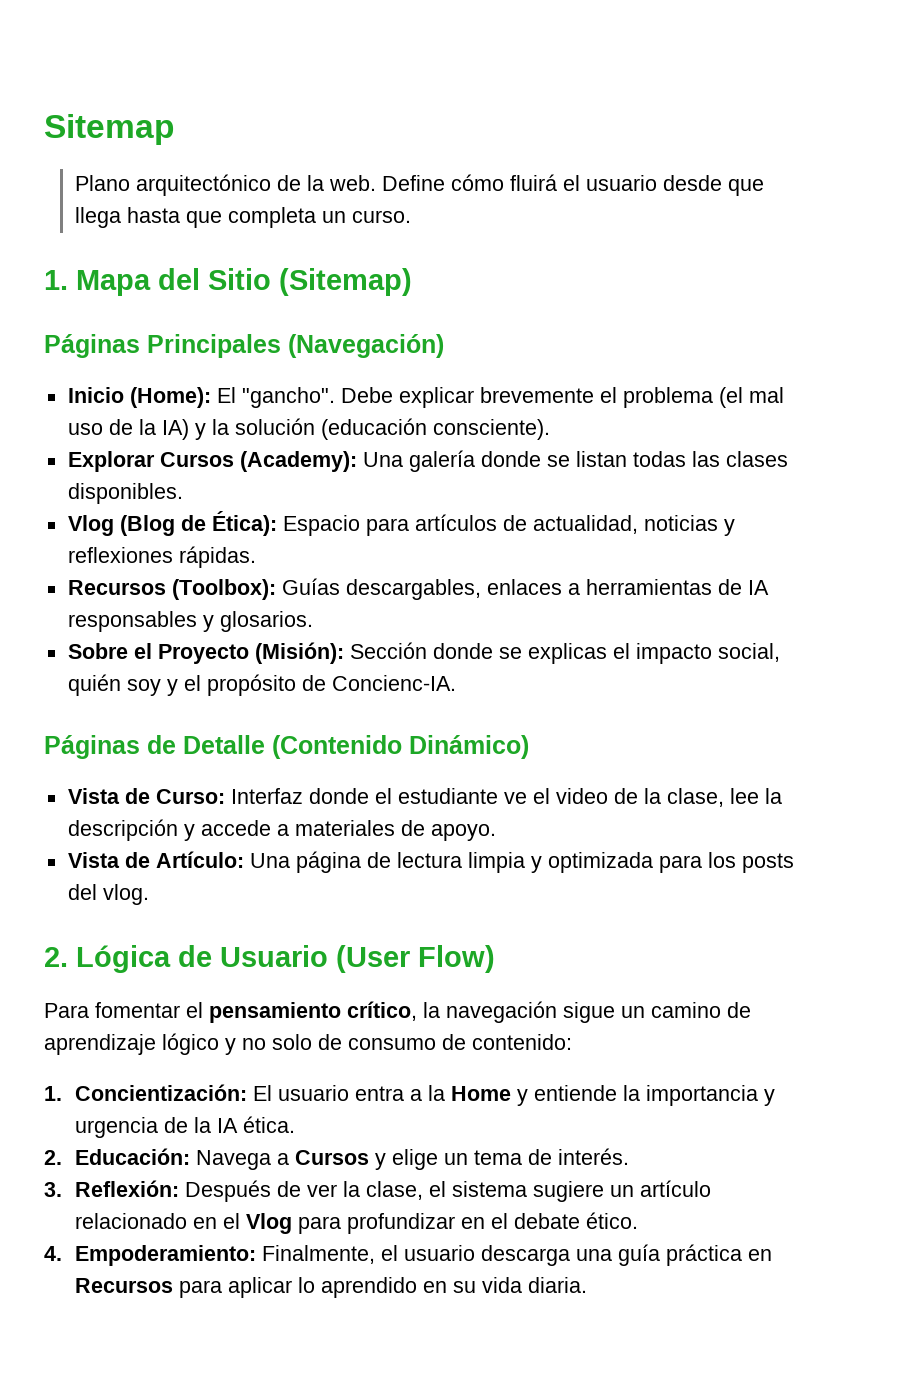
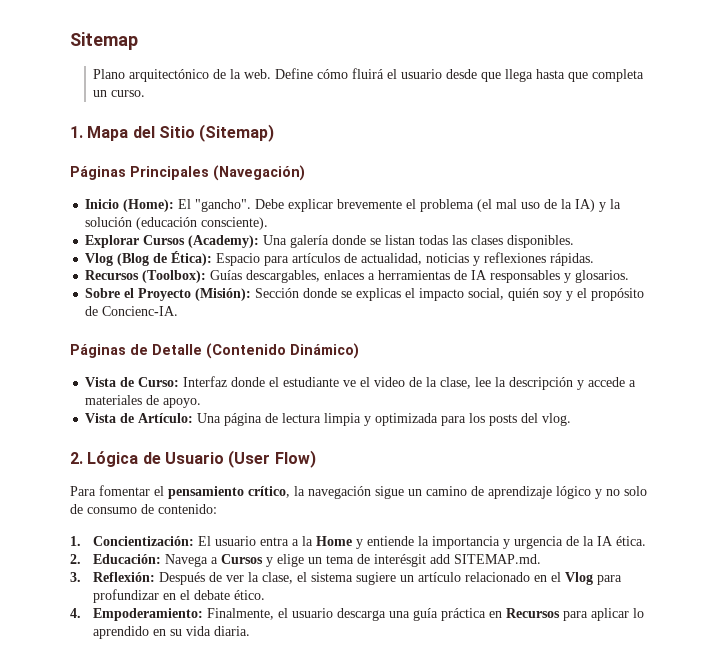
- 2. Educación: Navega a Cursos y elige un tema de interés.
+ 2. Educación: Navega a Cursos y elige un tema de interésgit add SITEMAP.md.

